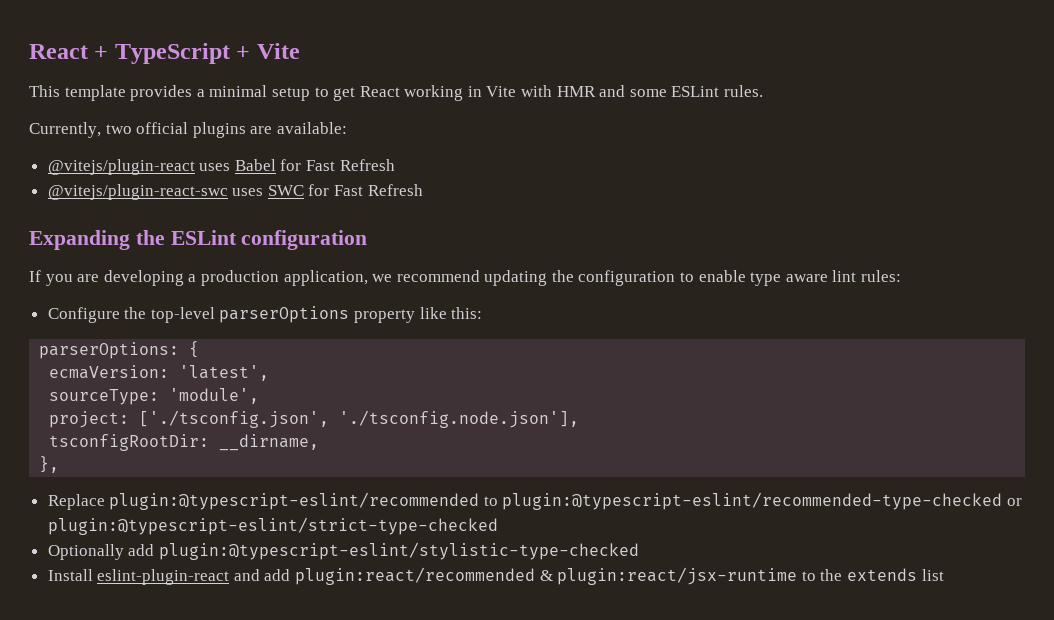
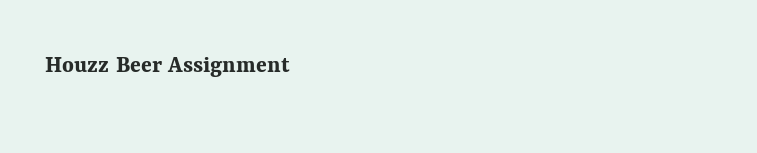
- React + TypeScript + Vite
- This template provides a minimal setup to get React working in Vite with HMR and some ESLint rules.
- Currently, two official plugins are available:
- @vitejs/plugin-react uses Babel for Fast Refresh
- @vitejs/plugin-react-swc uses SWC for Fast Refresh
- Expanding the ESLint configuration
- If you are developing a production application, we recommend updating the configuration to enable type aware lint rules:
- Configure the top-level parserOptions property like this:
- parserOptions: {
- ecmaVersion: 'latest',
- sourceType: 'module',
- project: ['./tsconfig.json', './tsconfig.node.json'],
- tsconfigRootDir: __dirname,
- },
- Replace plugin:@typescript-eslint/recommended to plugin:@typescript-eslint/recommended-type-checked or plugin:@typescript-eslint/strict-type-checked
- Optionally add plugin:@typescript-eslint/stylistic-type-checked
- Install eslint-plugin-react and add plugin:react/recommended & plugin:react/jsx-runtime to the extends list
+ Houzz Beer Assignment

